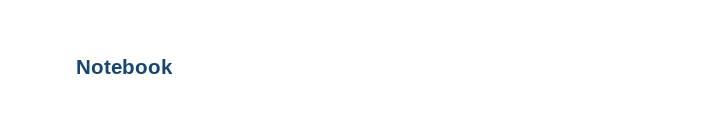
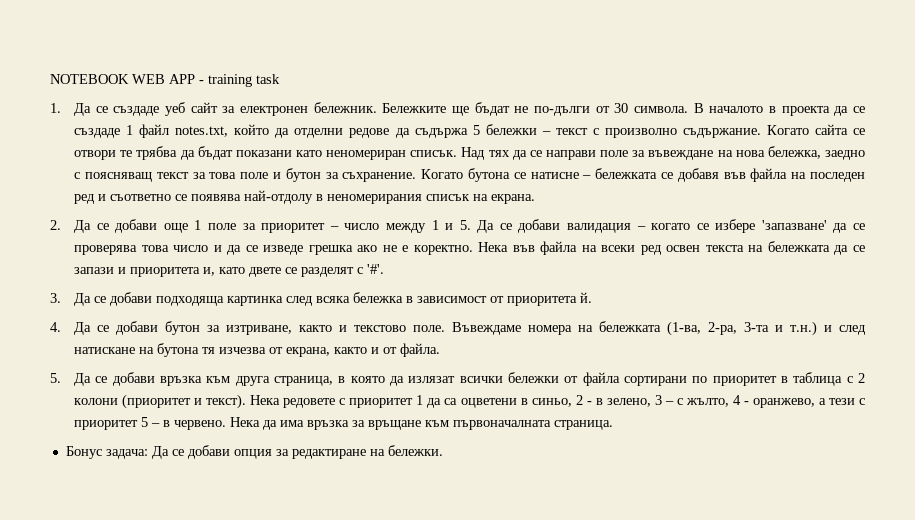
- Notebook
+ NOTEBOOK WEB APP - training task
+ 1. Да се създаде уеб сайт за електронен бележник. Бележките ще бъдат не по-дълги от 30 символа. В началото в проекта да се създаде 1 файл notes.txt, който да отделни редове да съдържа 5 бележки – текст с произволно съдържание. Когато сайта се отвори те трябва да бъдат показани като неномериран списък. Над тях да се направи поле за въвеждане на нова бележка, заедно с поясняващ текст за това поле и бутон за съхранение. Когато бутона се натисне – бележката се добавя във файла на последен ред и съответно се появява най-отдолу в неномерирания списък на екрана.
+ 2. Да се добави още 1 поле за приоритет – число между 1 и 5. Да се добави валидация – когато се избере 'запазване' да се проверява това число и да се изведе грешка ако не е коректно. Нека във файла на всеки ред освен текста на бележката да се запази и приоритета и, като двете се разделят с '#'.
+ 3. Да се добави подходяща картинка след всяка бележка в зависимост от приоритета й.
+ 4. Да се добави бутон за изтриване, както и текстово поле. Въвеждаме номера на бележката (1-ва, 2-ра, 3-та и т.н.) и след натискане на бутона тя изчезва от екрана, както и от файла.
+ 5. Да се добави връзка към друга страница, в която да излязат всички бележки от файла сортирани по приоритет в таблица с 2 колони (приоритет и текст). Нека редовете с приоритет 1 да са оцветени в синьо, 2 - в зелено, 3 – с жълто, 4 - оранжево, а тези с приоритет 5 – в червено. Нека да има връзка за връщане към първоначалната страница.
+ Бонус задача: Да се добави опция за редактиране на бележки.

